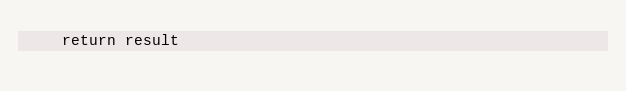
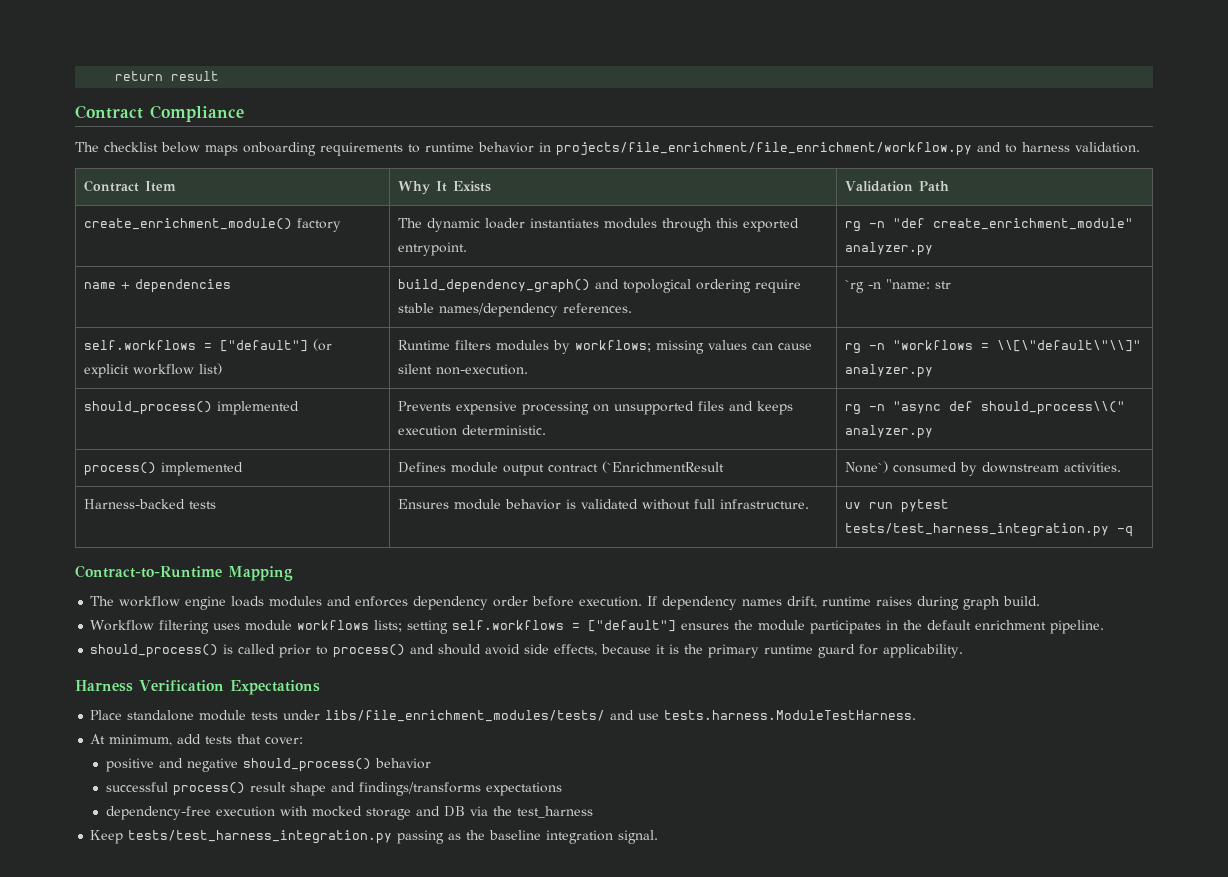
+ Contract Compliance
+ The checklist below maps onboarding requirements to runtime behavior in projects/file_enrichment/file_enrichment/workflow.py and to harness validation.
+ Contract Item | Why It Exists | Validation Path
+ create_enrichment_module() factory | The dynamic loader instantiates modules through this exported entrypoint. | rg -n "def create_enrichment_module" analyzer.py
+ name + dependencies | build_dependency_graph() and topological ordering require stable names/dependency references. | `rg -n "name: str
+ self.workflows = ["default"] (or explicit workflow list) | Runtime filters modules by workflows; missing values can cause silent non-execution. | rg -n "workflows = \\[\"default\"\\]" analyzer.py
+ should_process() implemented | Prevents expensive processing on unsupported files and keeps execution deterministic. | rg -n "async def should_process\\(" analyzer.py
+ process() implemented | Defines module output contract (`EnrichmentResult | None`) consumed by downstream activities.
+ Harness-backed tests | Ensures module behavior is validated without full infrastructure. | uv run pytest tests/test_harness_integration.py -q
+ Contract-to-Runtime Mapping
+ The workflow engine loads modules and enforces dependency order before execution. If dependency names drift, runtime raises during graph build.
+ Workflow filtering uses module workflows lists; setting self.workflows = ["default"] ensures the module participates in the default enrichment pipeline.
+ should_process() is called prior to process() and should avoid side effects, because it is the primary runtime guard for applicability.
+ Harness Verification Expectations
+ Place standalone module tests under libs/file_enrichment_modules/tests/ and use tests.harness.ModuleTestHarness.
+ At minimum, add tests that cover:
+ positive and negative should_process() behavior
+ successful process() result shape and findings/transforms expectations
+ dependency-free execution with mocked storage and DB via the test_harness
+ Keep tests/test_harness_integration.py passing as the baseline integration signal.

